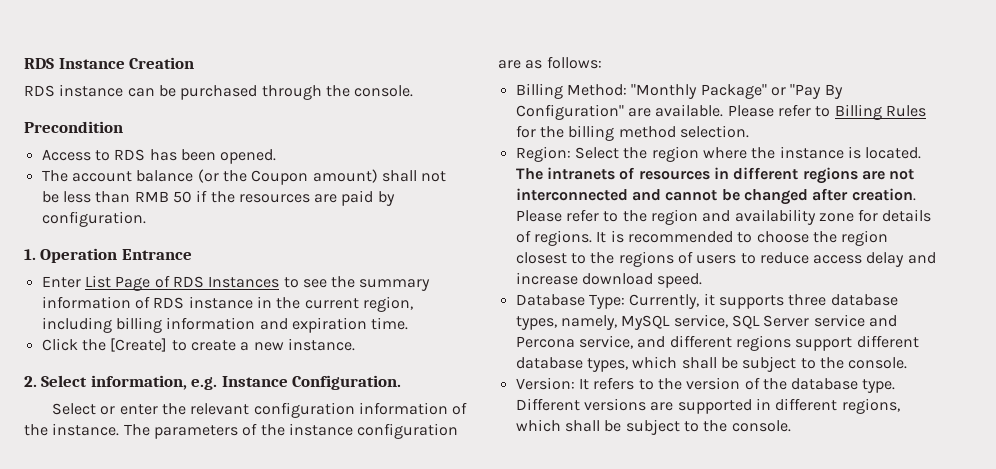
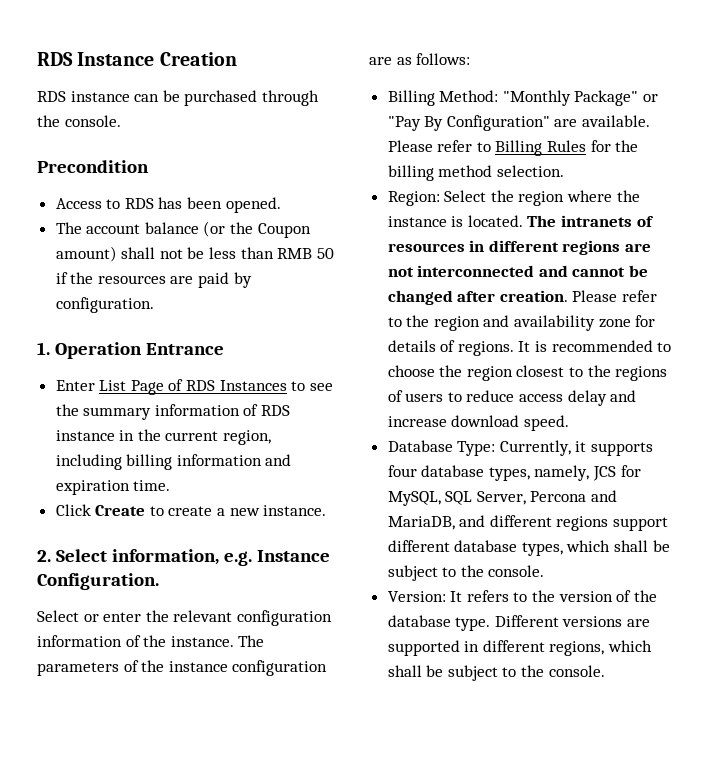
- Click the [Create] to create a new instance.
+ Click Create to create a new instance.
- Database Type: Currently, it supports three database types, namely, MySQL service, SQL Server service and Percona service, and different regions support different database types, which shall be subject to the console.
+ Database Type: Currently, it supports four database types, namely, JCS for MySQL, SQL Server, Percona and MariaDB, and different regions support different database types, which shall be subject to the console.

